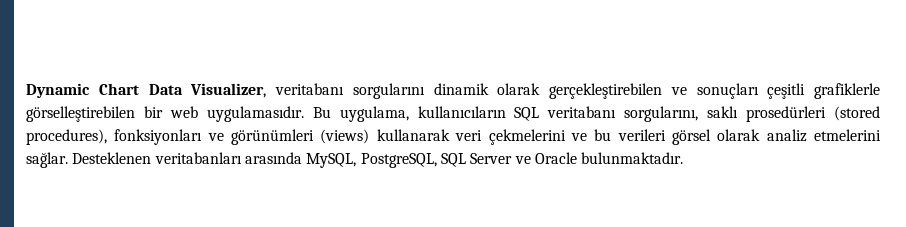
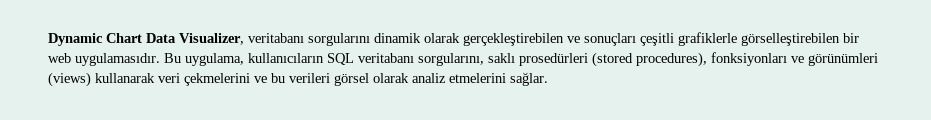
- Desteklenen veritabanları arasında MySQL, PostgreSQL, SQL Server ve Oracle bulunmaktadır.

